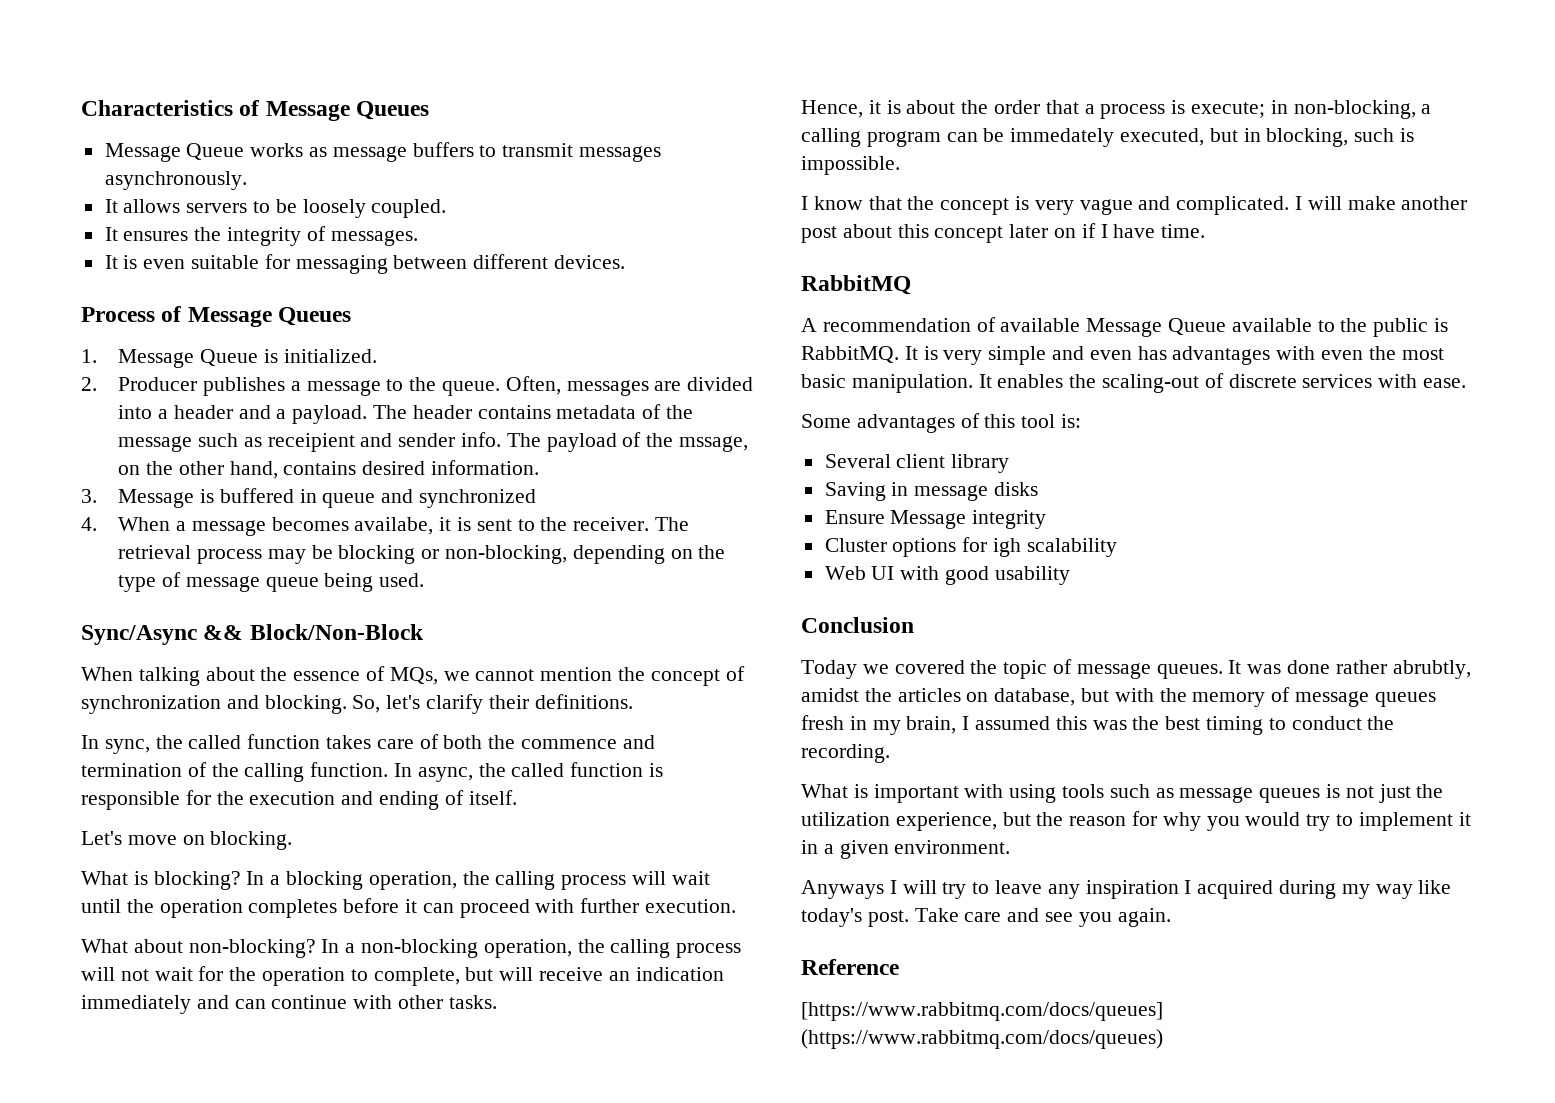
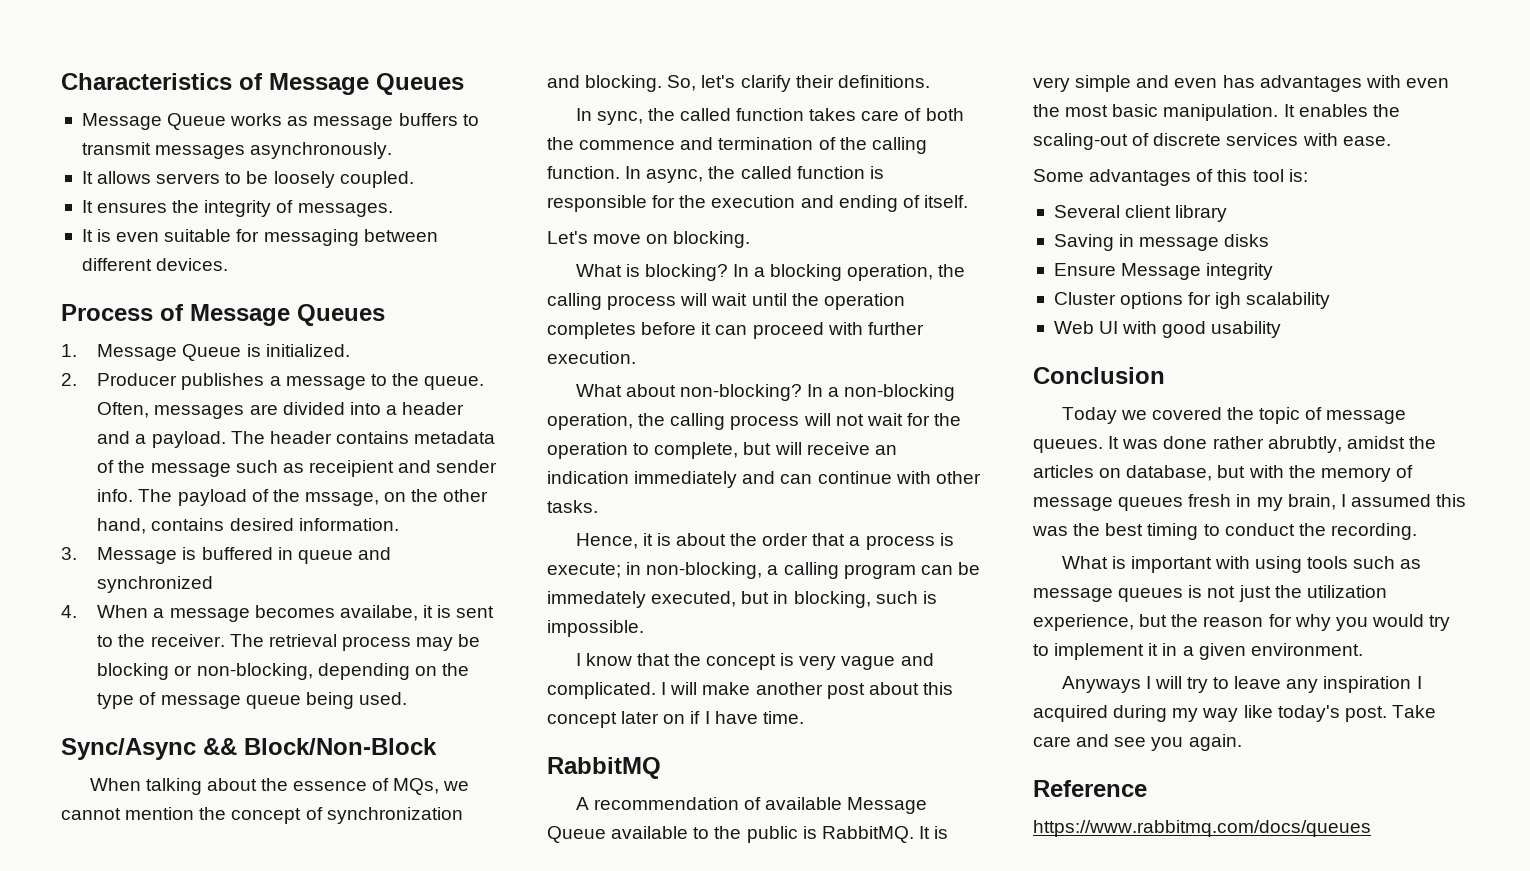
- [https://www.rabbitmq.com/docs/queues] (https://www.rabbitmq.com/docs/queues)
+ https://www.rabbitmq.com/docs/queues

